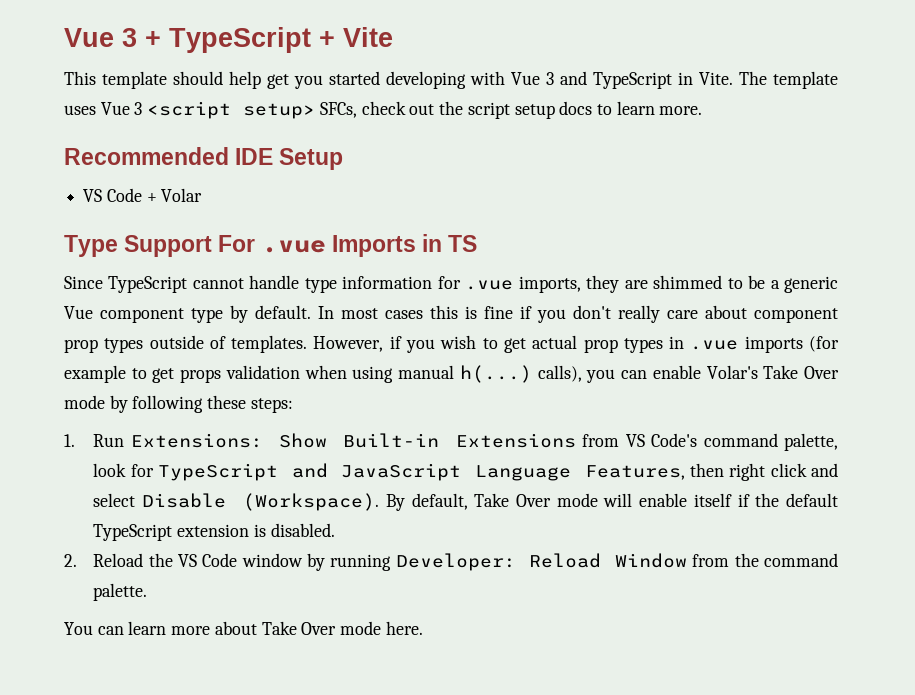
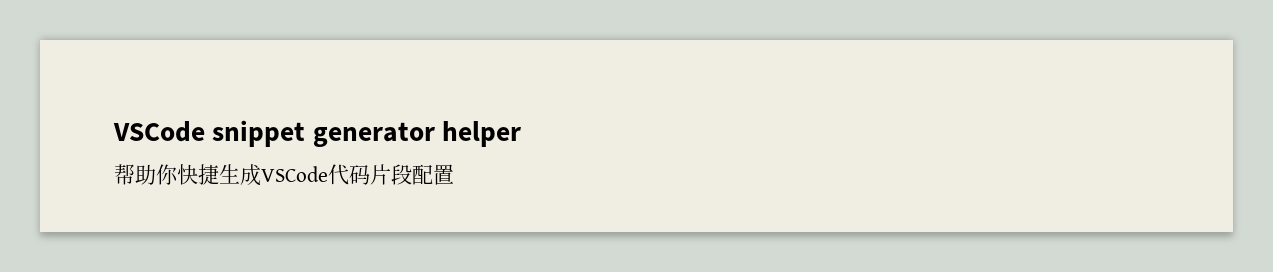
- Vue 3 + TypeScript + Vite
- This template should help get you started developing with Vue 3 and TypeScript in Vite. The template uses Vue 3 <script setup> SFCs, check out the script setup docs to learn more.
- Recommended IDE Setup
- VS Code + Volar
- Type Support For .vue Imports in TS
- Since TypeScript cannot handle type information for .vue imports, they are shimmed to be a generic Vue component type by default. In most cases this is fine if you don't really care about component prop types outside of templates. However, if you wish to get actual prop types in .vue imports (for example to get props validation when using manual h(...) calls), you can enable Volar's Take Over mode by following these steps:
- 1. Run Extensions: Show Built-in Extensions from VS Code's command palette, look for TypeScript and JavaScript Language Features, then right click and select Disable (Workspace). By default, Take Over mode will enable itself if the default TypeScript extension is disabled.
- 2. Reload the VS Code window by running Developer: Reload Window from the command palette.
- You can learn more about Take Over mode here.
+ VSCode snippet generator helper
+ 帮助你快捷生成VSCode代码片段配置

